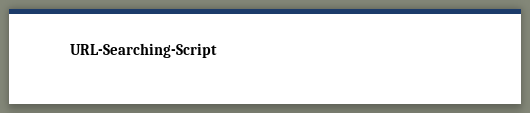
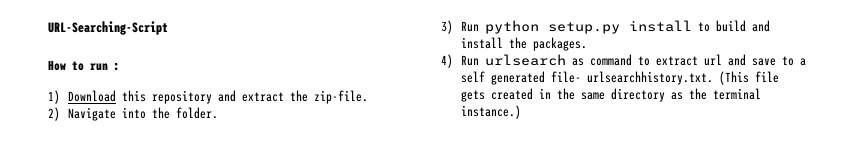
+ How to run :
+ 1) Download this repository and extract the zip-file.
+ 2) Navigate into the folder.
+ 3) Run python setup.py install to build and install the packages.
+ 4) Run urlsearch as command to extract url and save to a self generated file- urlsearchhistory.txt. (This file gets created in the same directory as the terminal instance.)

